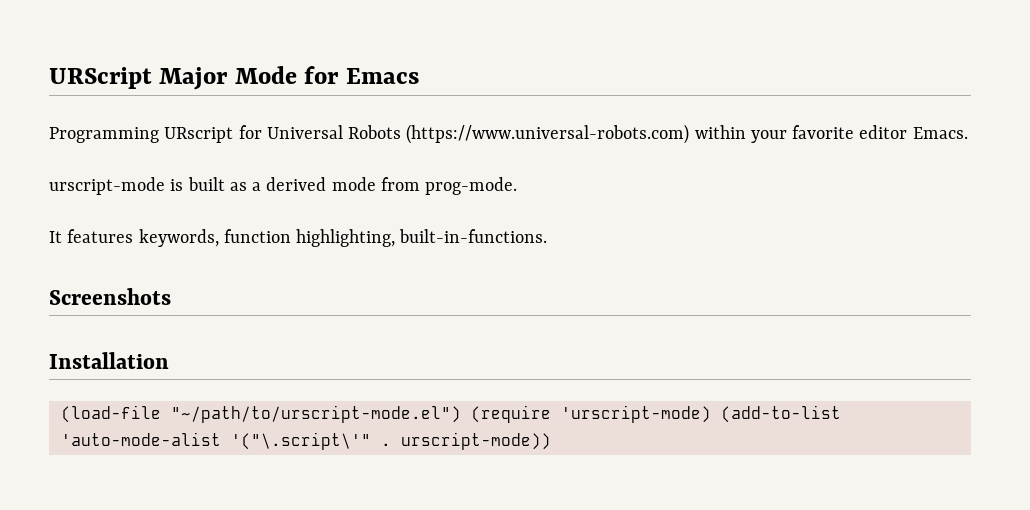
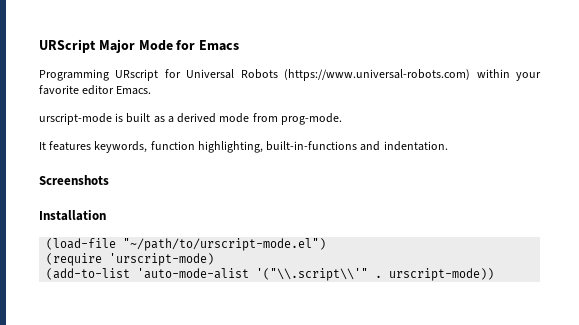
- It features keywords, function highlighting, built-in-functions.
+ It features keywords, function highlighting, built-in-functions and indentation.
- (load-file "~/path/to/urscript-mode.el") (require 'urscript-mode) (add-to-list 'auto-mode-alist '("\.script\'" . urscript-mode))
+ (load-file "~/path/to/urscript-mode.el")
+ (require 'urscript-mode)
+ (add-to-list 'auto-mode-alist '("\\.script\\'" . urscript-mode))

